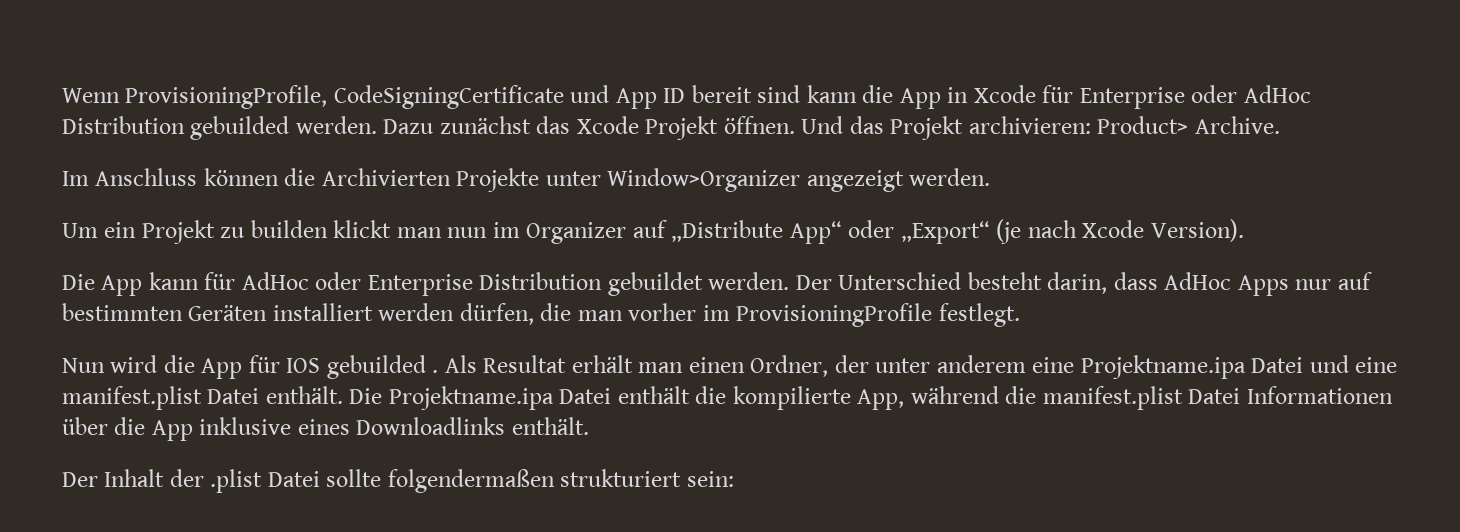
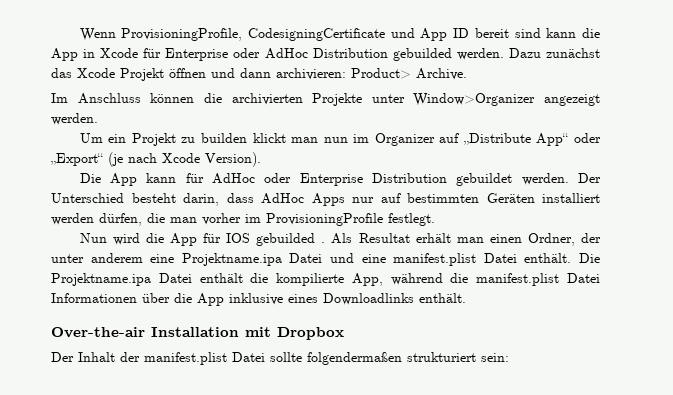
- Wenn ProvisioningProfile, CodeSigningCertificate und App ID bereit sind kann die App in Xcode für Enterprise oder AdHoc Distribution gebuilded werden.
+ Wenn ProvisioningProfile, CodesigningCertificate und App ID bereit sind kann die App in Xcode für Enterprise oder AdHoc Distribution gebuilded werden.
- Dazu zunächst das Xcode Projekt öffnen. Und das Projekt archivieren: Product> Archive.
+ Dazu zunächst das Xcode Projekt öffnen und dann archivieren: Product> Archive.
- Im Anschluss können die Archivierten Projekte unter Window>Organizer angezeigt werden.
+ Im Anschluss können die archivierten Projekte unter Window>Organizer angezeigt werden.
+ Over-the-air Installation mit Dropbox
- Der Inhalt der .plist Datei sollte folgendermaßen strukturiert sein:
+ Der Inhalt der manifest.plist Datei sollte folgendermaßen strukturiert sein:

